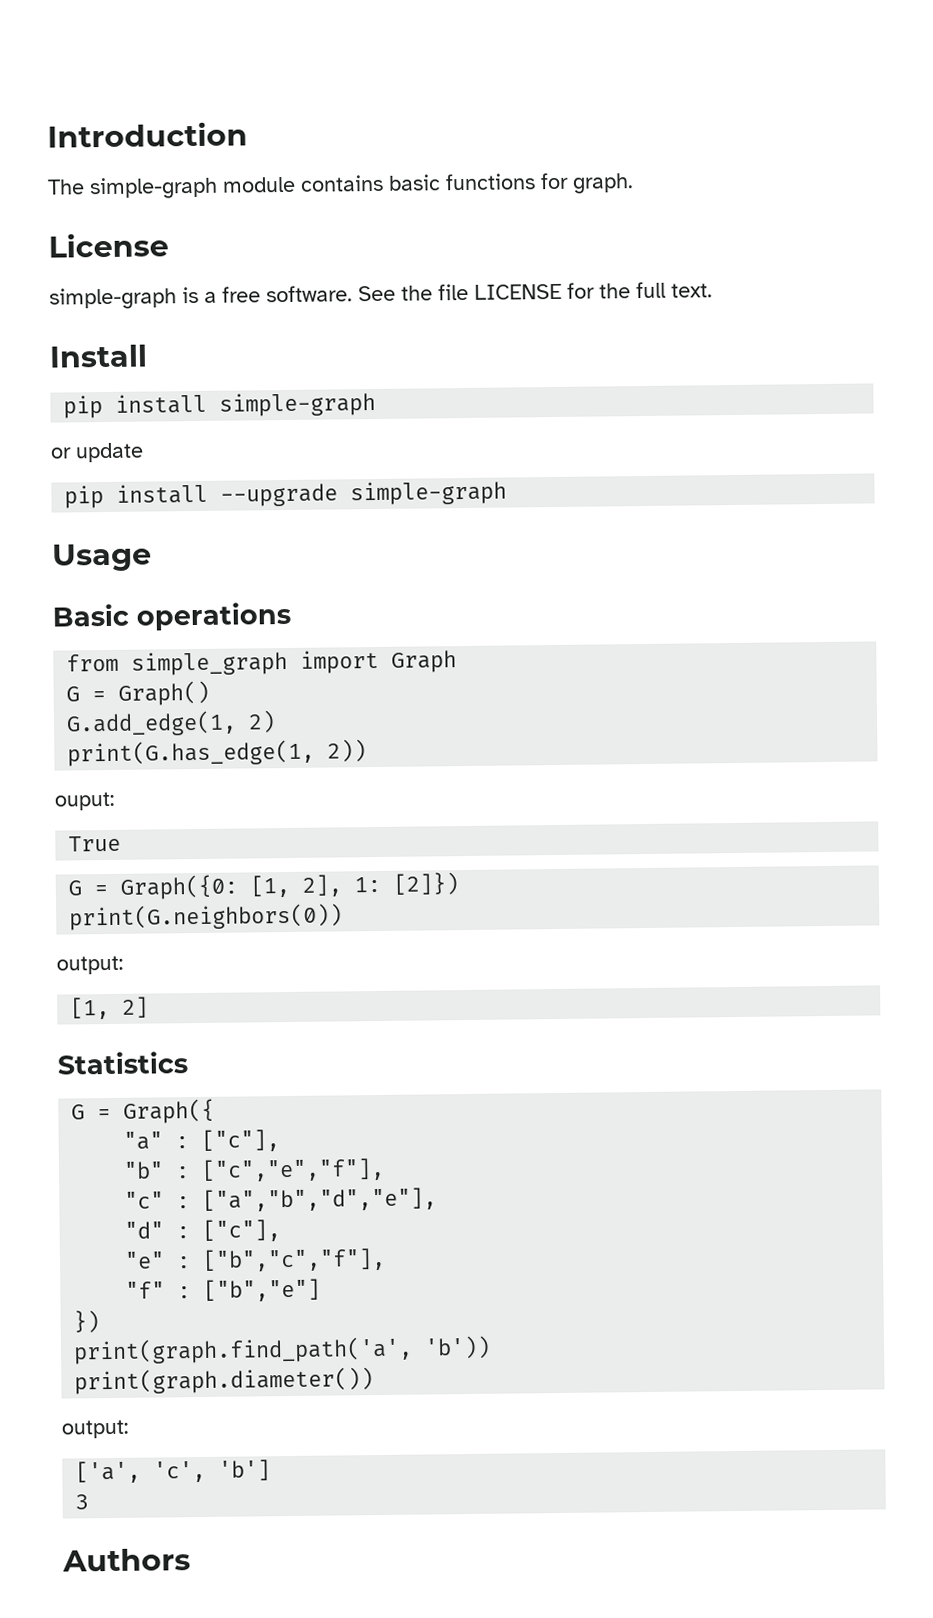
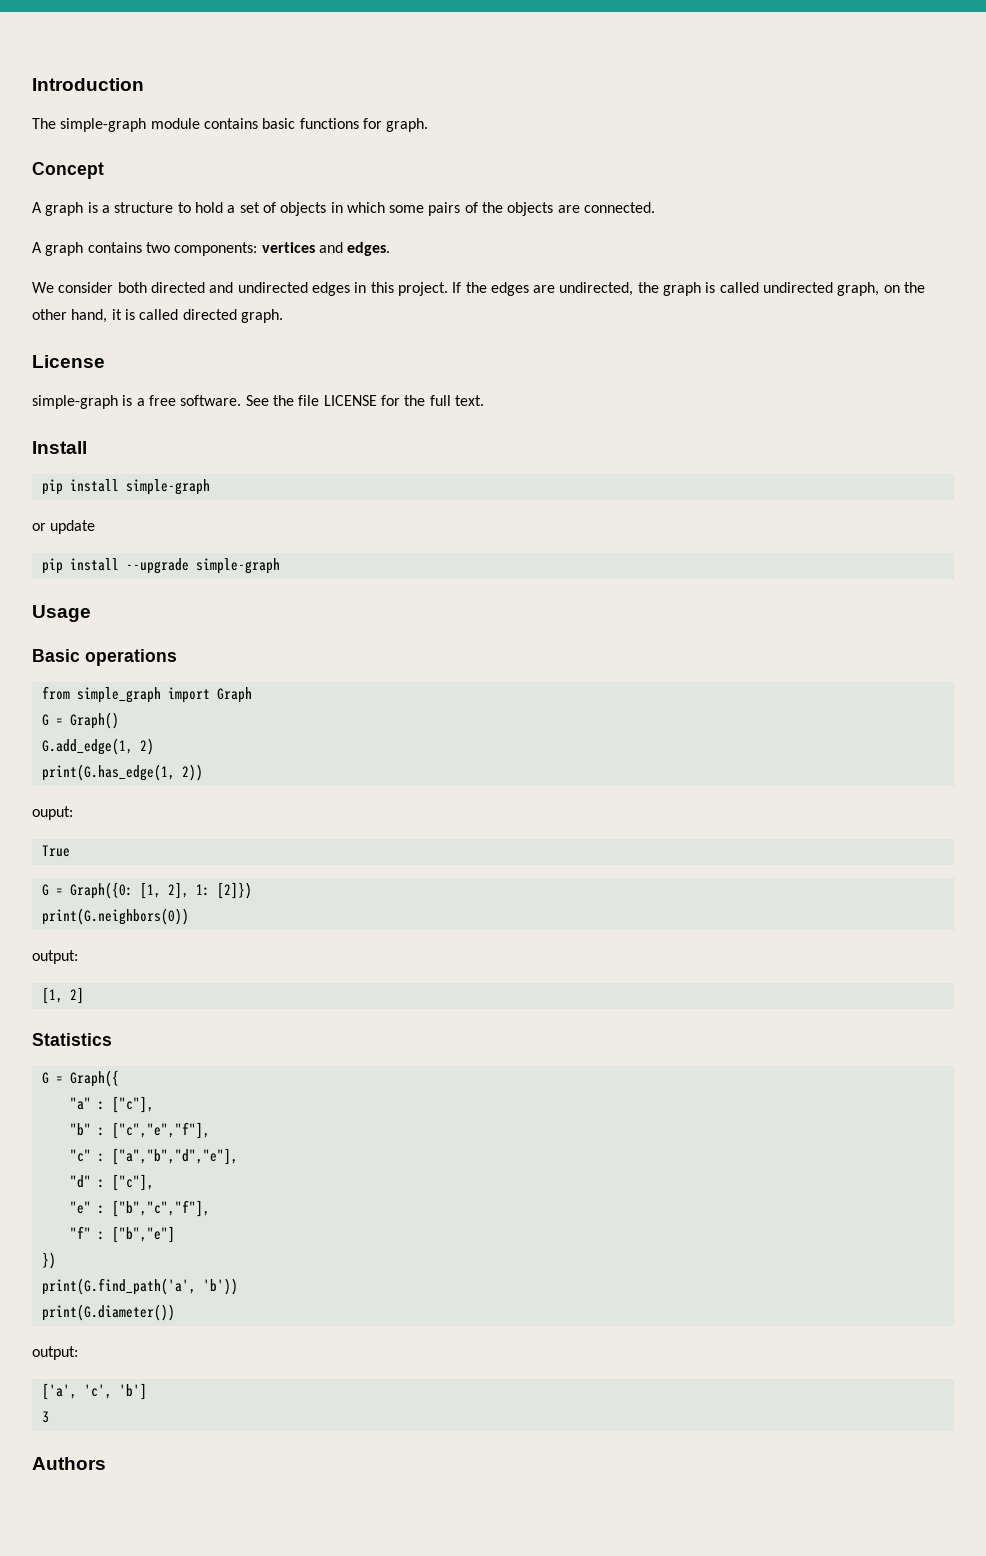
+ Concept
+ A graph is a structure to hold a set of objects in which some pairs of the objects are connected.
+ A graph contains two components: vertices and edges.
+ We consider both directed and undirected edges in this project. If the edges are undirected, the graph is called undirected graph, on the other hand, it is called directed graph.
- print(graph.find_path('a', 'b'))
+ print(G.find_path('a', 'b'))
- print(graph.diameter())
+ print(G.diameter())

